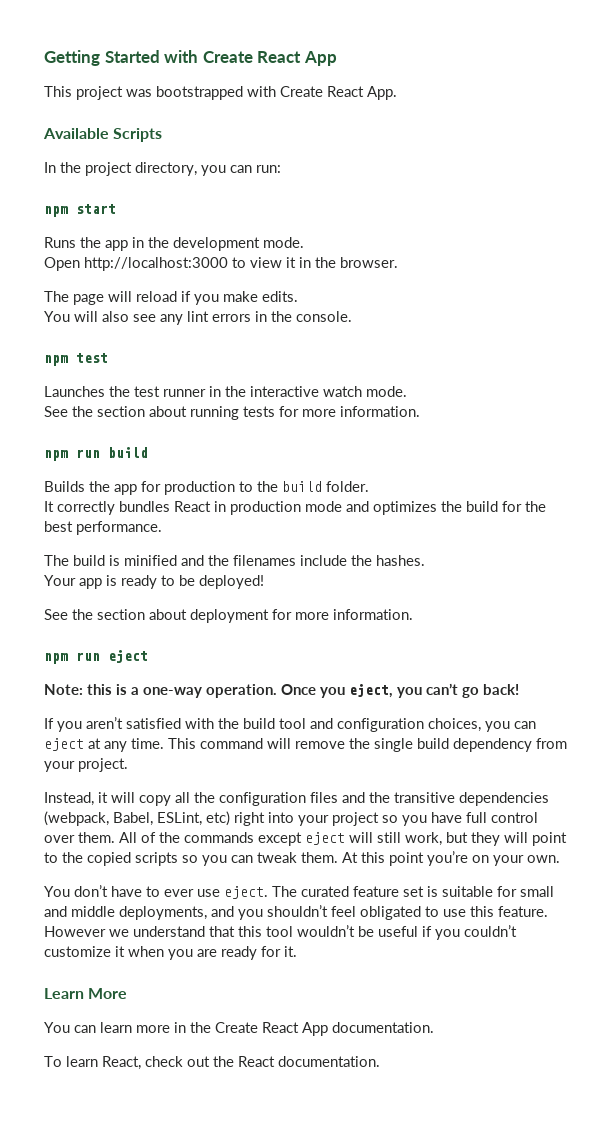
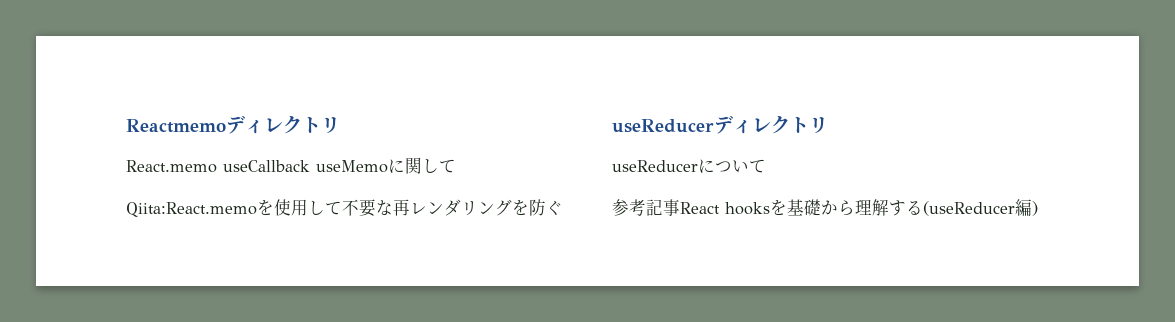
- Getting Started with Create React App
- This project was bootstrapped with Create React App.
- Available Scripts
- In the project directory, you can run:
- npm start
- Runs the app in the development mode.
- Open http://localhost:3000 to view it in the browser.
- The page will reload if you make edits.
- You will also see any lint errors in the console.
- npm test
- Launches the test runner in the interactive watch mode.
- See the section about running tests for more information.
- npm run build
- Builds the app for production to the build folder.
- It correctly bundles React in production mode and optimizes the build for the best performance.
- The build is minified and the filenames include the hashes.
- Your app is ready to be deployed!
- See the section about deployment for more information.
- npm run eject
- Note: this is a one-way operation. Once you eject, you can’t go back!
- If you aren’t satisfied with the build tool and configuration choices, you can eject at any time. This command will remove the single build dependency from your project.
- Instead, it will copy all the configuration files and the transitive dependencies (webpack, Babel, ESLint, etc) right into your project so you have full control over them. All of the commands except eject will still work, but they will point to the copied scripts so you can tweak them. At this point you’re on your own.
- You don’t have to ever use eject. The curated feature set is suitable for small and middle deployments, and you shouldn’t feel obligated to use this feature. However we understand that this tool wouldn’t be useful if you couldn’t customize it when you are ready for it.
- Learn More
- You can learn more in the Create React App documentation.
- To learn React, check out the React documentation.
+ Reactmemoディレクトリ
+ React.memo useCallback useMemoに関して
+ Qiita:React.memoを使用して不要な再レンダリングを防ぐ
+ useReducerディレクトリ
+ useReducerについて
+ 参考記事React hooksを基礎から理解する(useReducer編)

